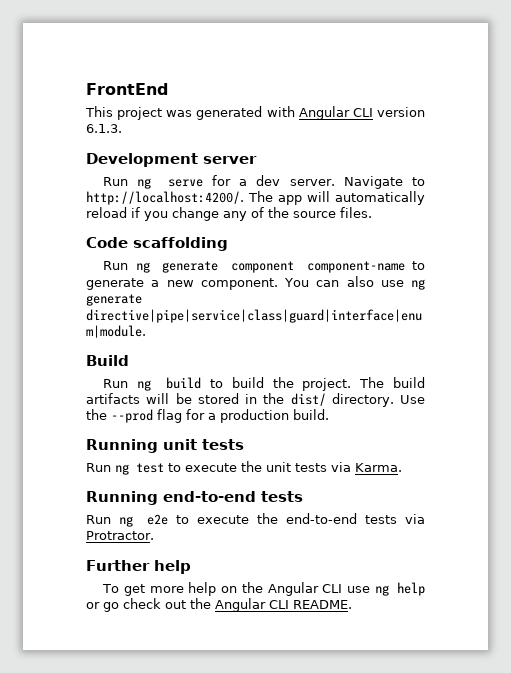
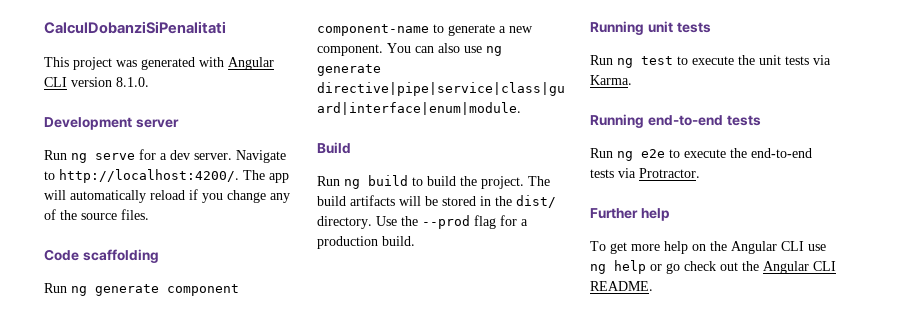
- FrontEnd
+ CalculDobanziSiPenalitati
- This project was generated with Angular CLI version 6.1.3.
+ This project was generated with Angular CLI version 8.1.0.

